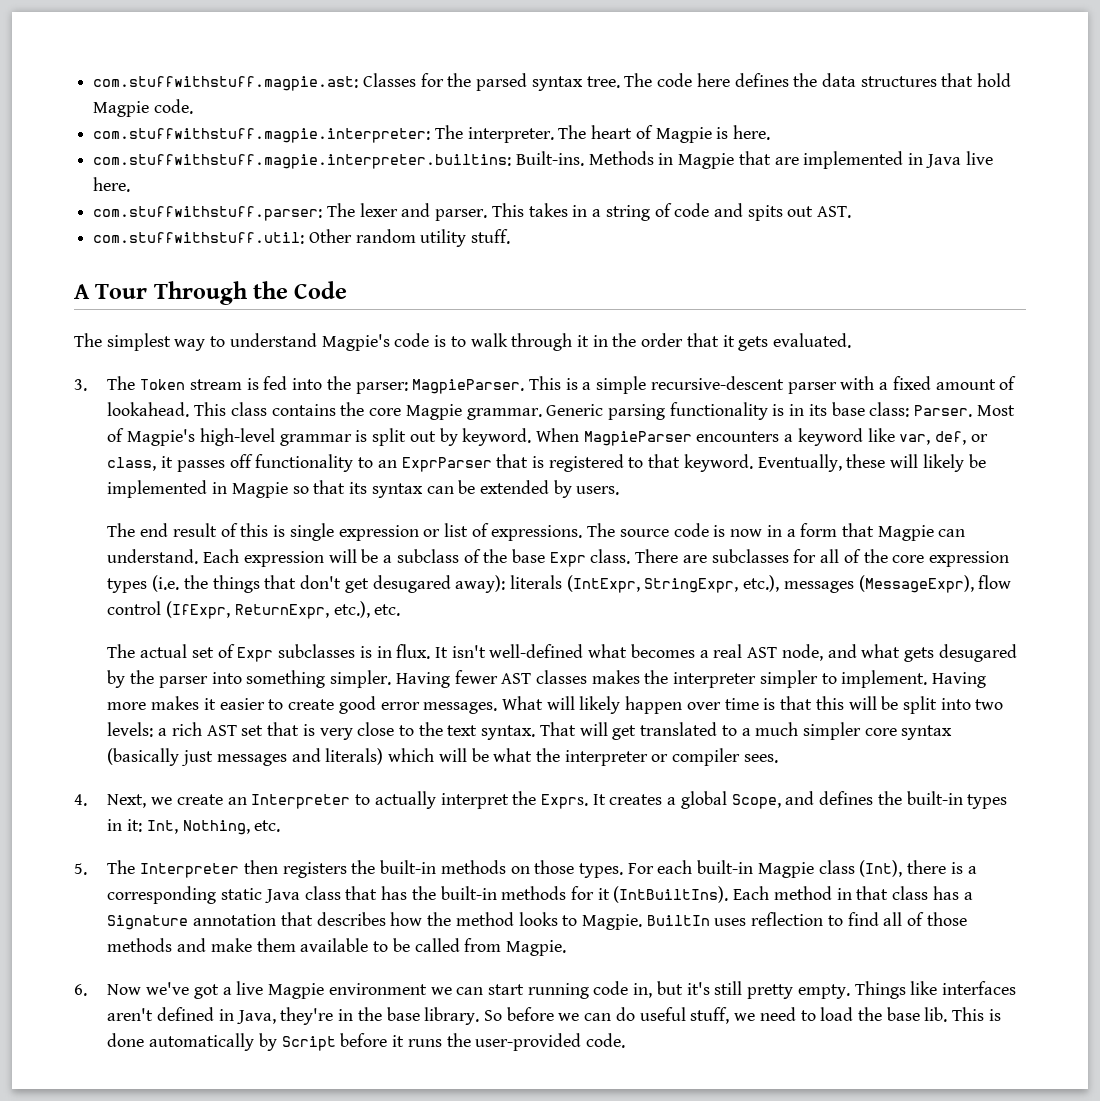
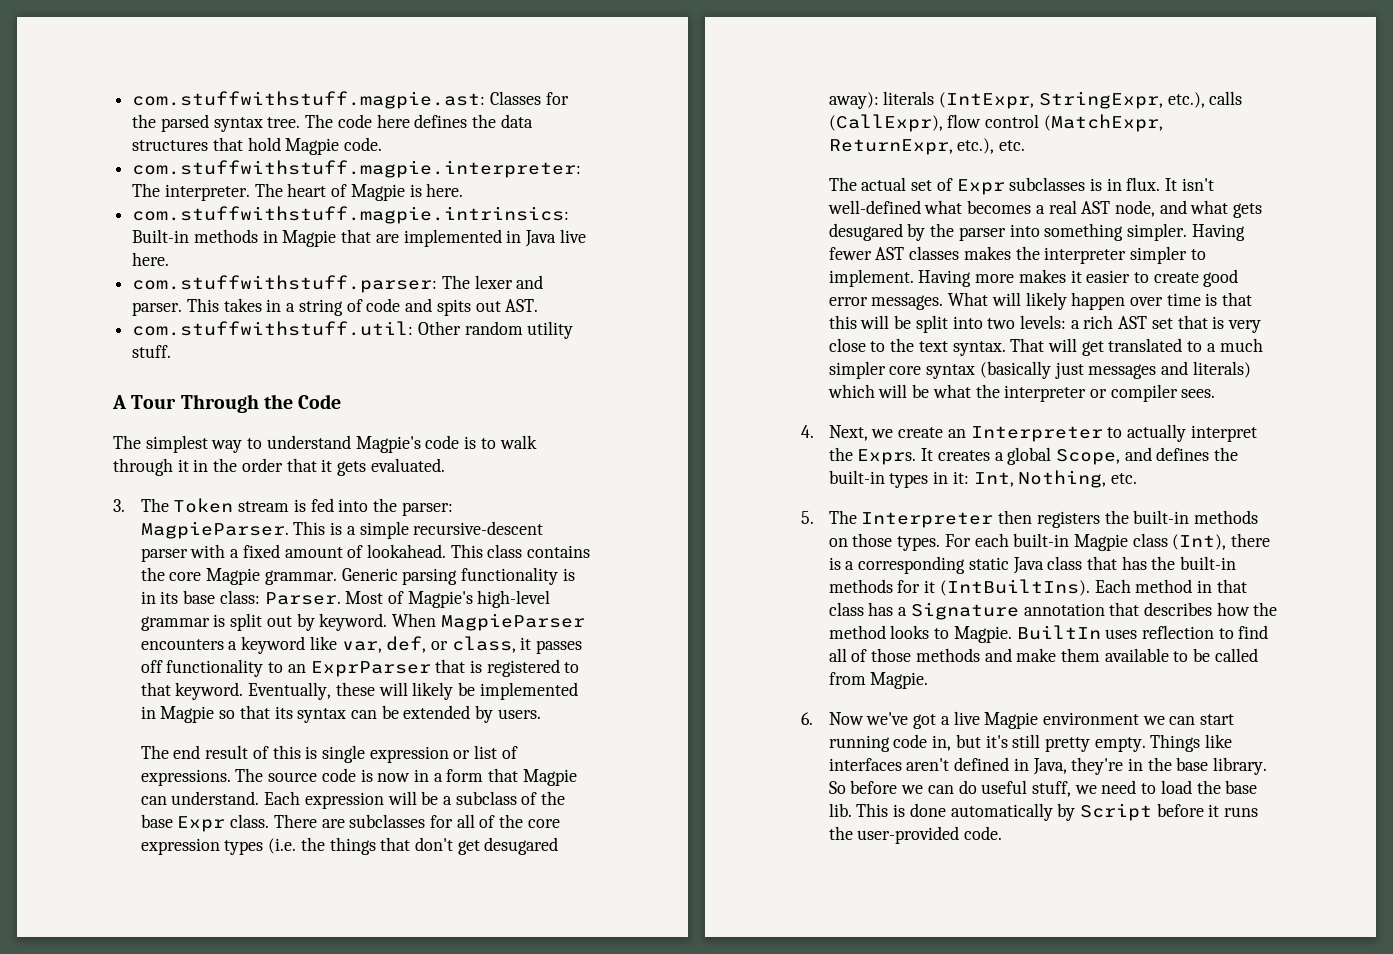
- com.stuffwithstuff.magpie.interpreter.builtins: Built-ins. Methods in Magpie that are implemented in Java live here.
+ com.stuffwithstuff.magpie.intrinsics: Built-in methods in Magpie that are implemented in Java live here.
- There are subclasses for all of the core expression types (i.e. the things that don't get desugared away): literals (IntExpr, StringExpr, etc.), messages (MessageExpr), flow control (IfExpr, ReturnExpr, etc.), etc.
+ There are subclasses for all of the core expression types (i.e. the things that don't get desugared away): literals (IntExpr, StringExpr, etc.), calls (CallExpr), flow control (MatchExpr, ReturnExpr, etc.), etc.

